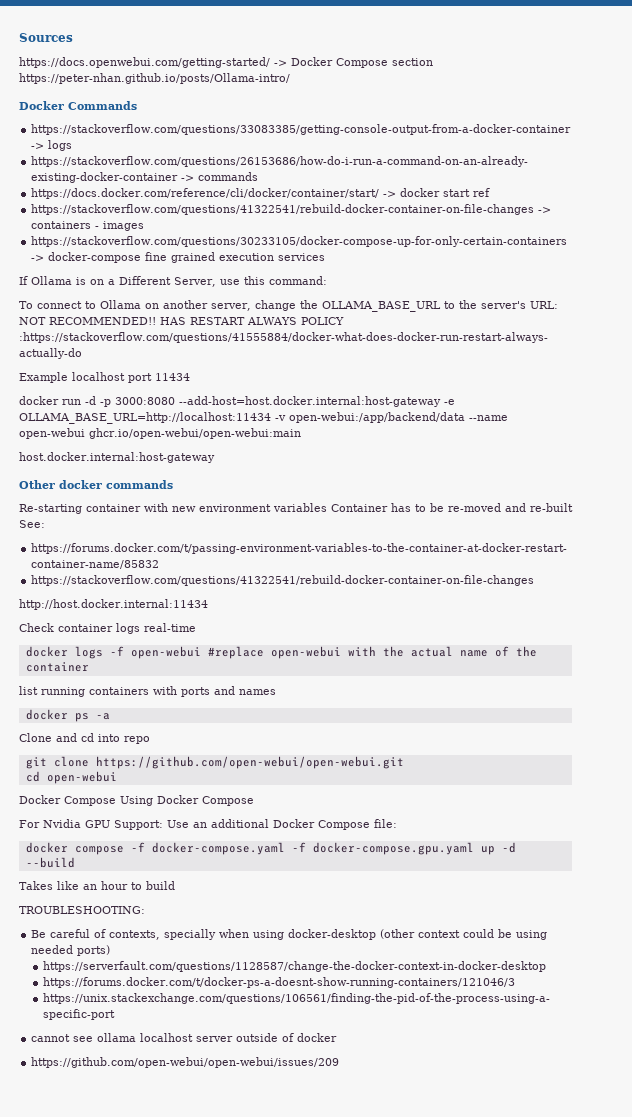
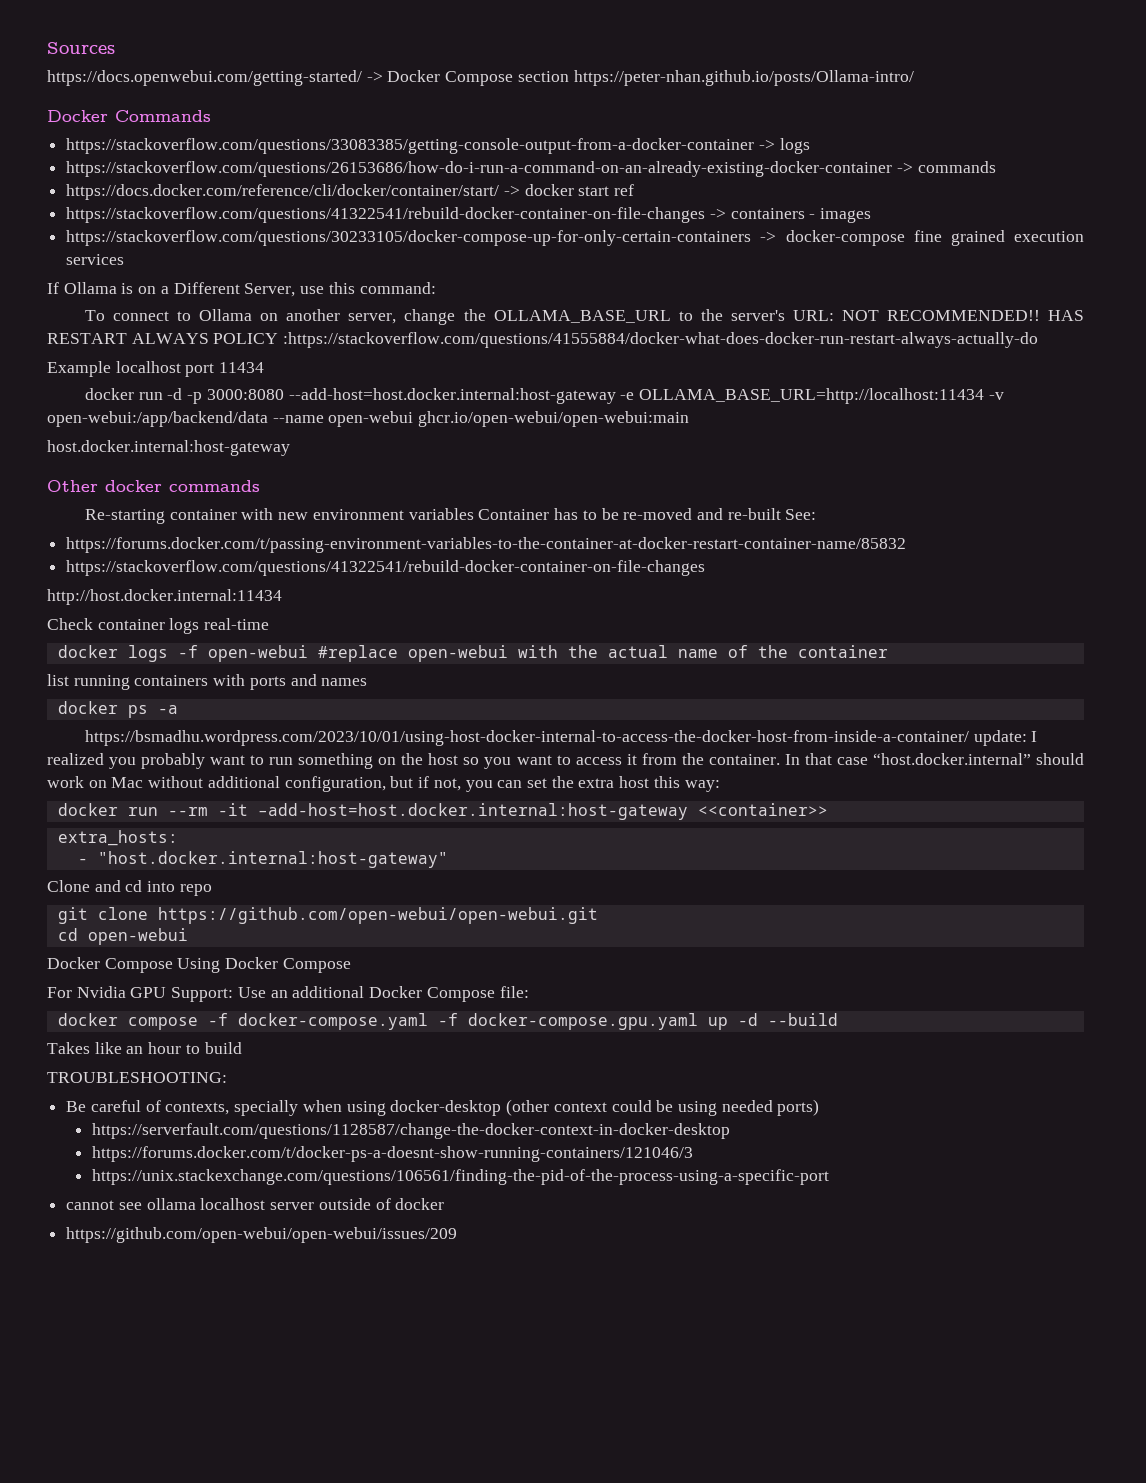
+ https://bsmadhu.wordpress.com/2023/10/01/using-host-docker-internal-to-access-the-docker-host-from-inside-a-container/ update: I realized you probably want to run something on the host so you want to access it from the container. In that case “host.docker.internal” should work on Mac without additional configuration, but if not, you can set the extra host this way:
+ docker run --rm -it –add-host=host.docker.internal:host-gateway <<container>>
+ extra_hosts:
+ - "host.docker.internal:host-gateway"

